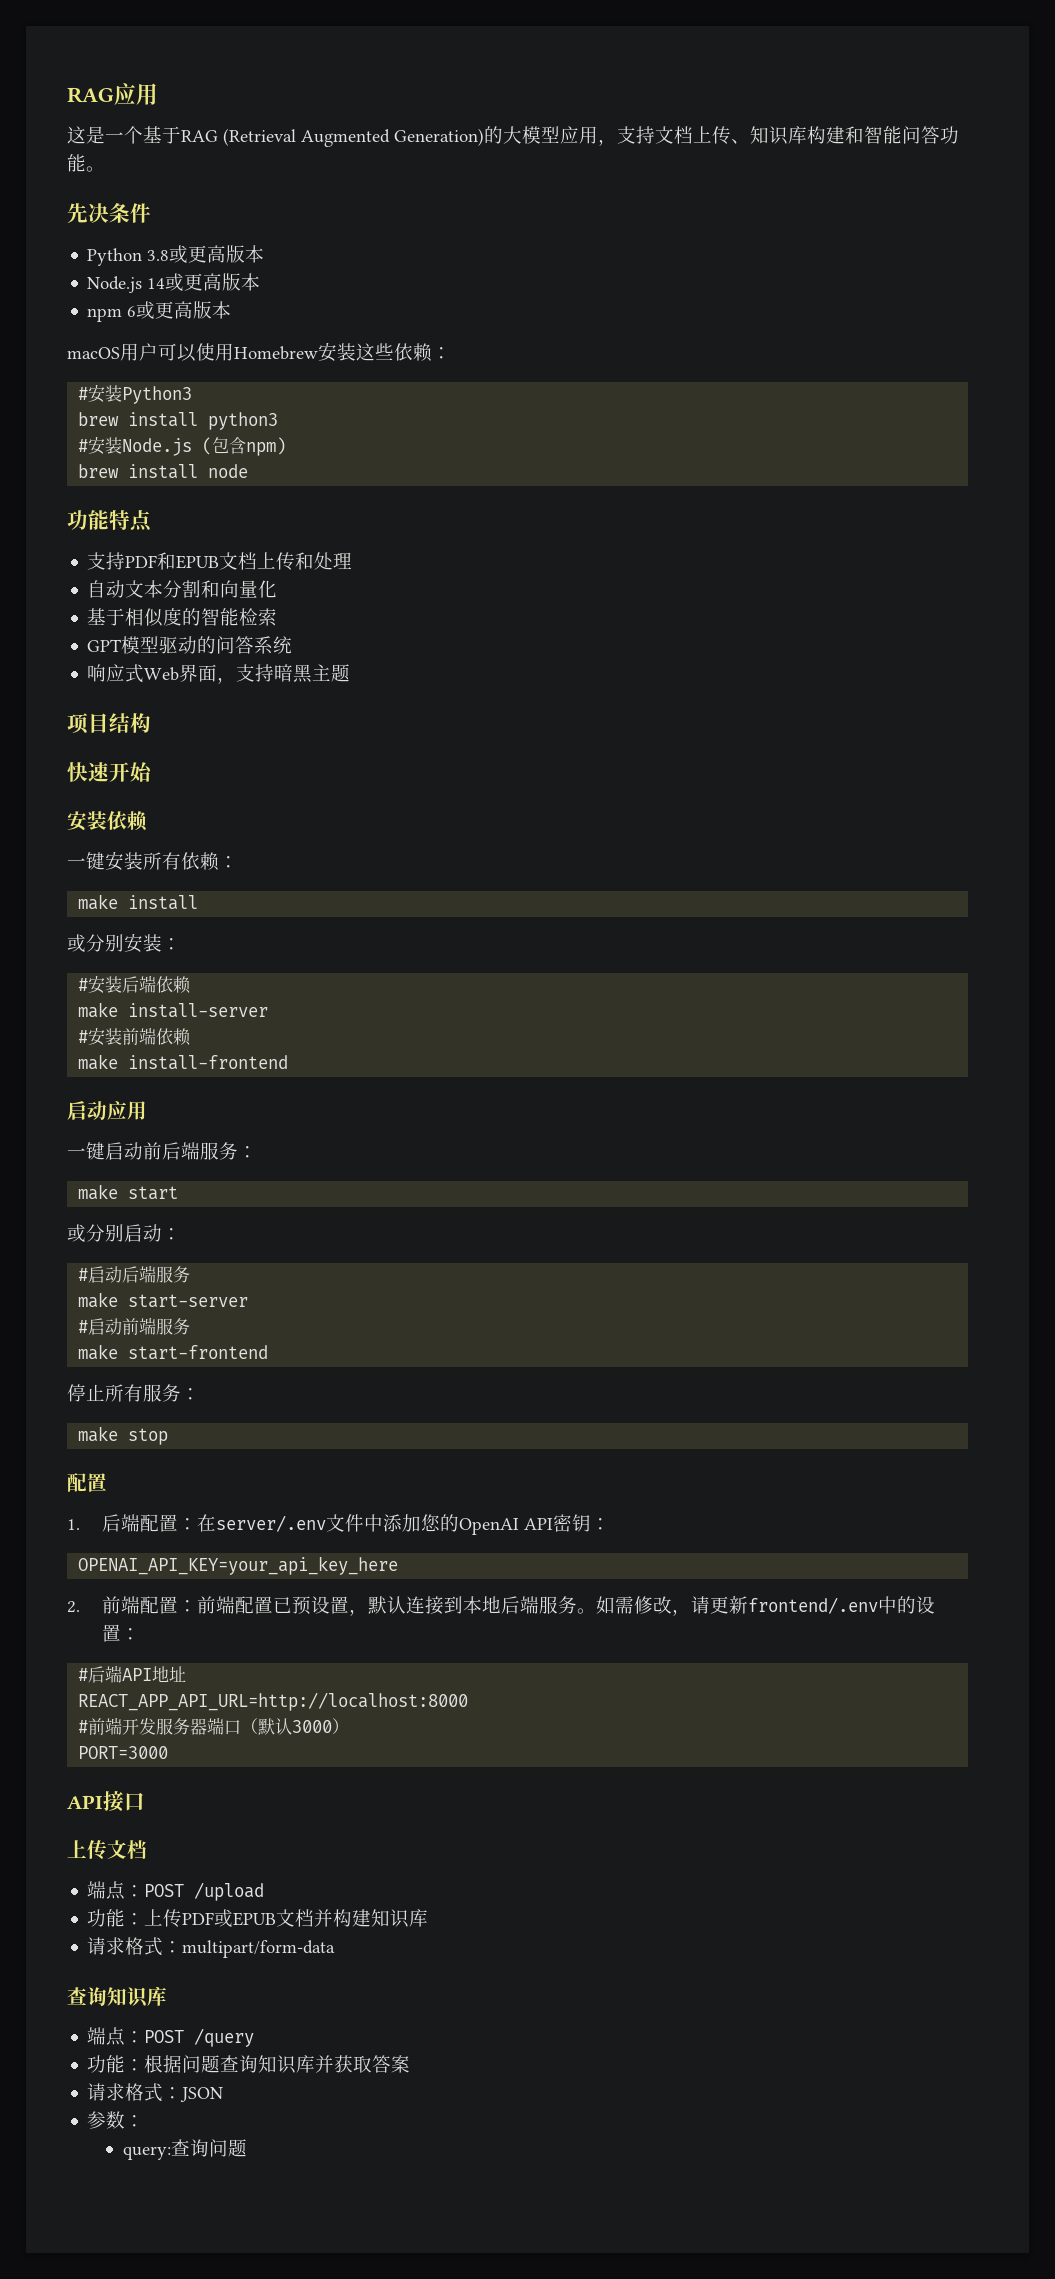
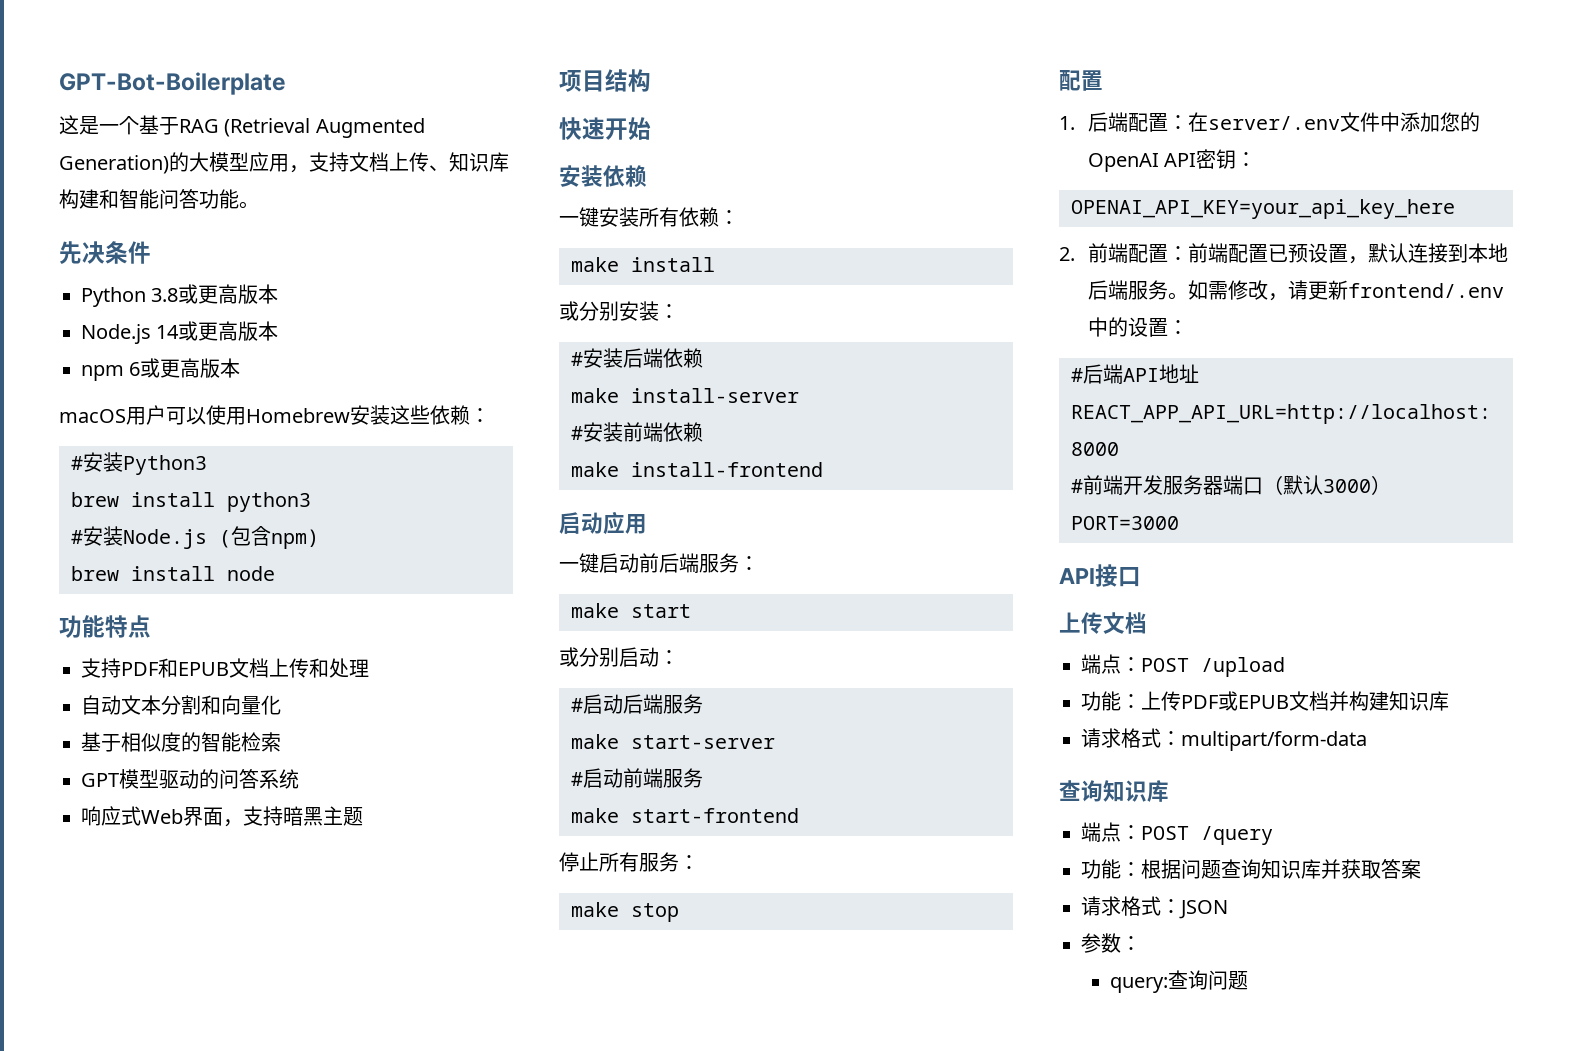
- RAG应用
+ GPT-Bot-Boilerplate

